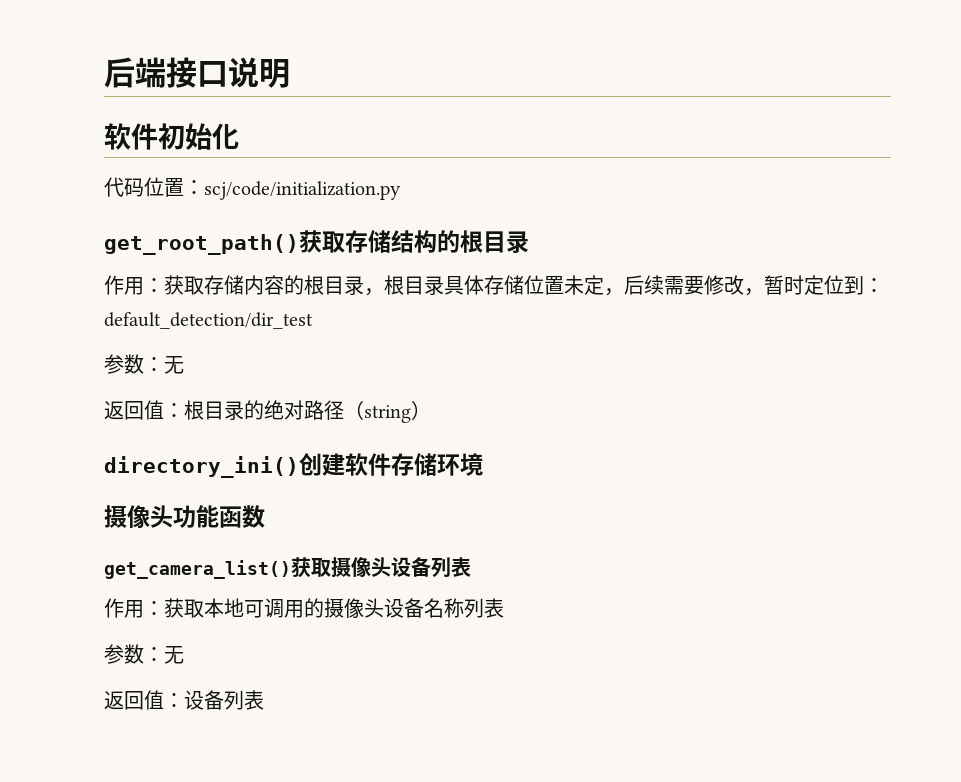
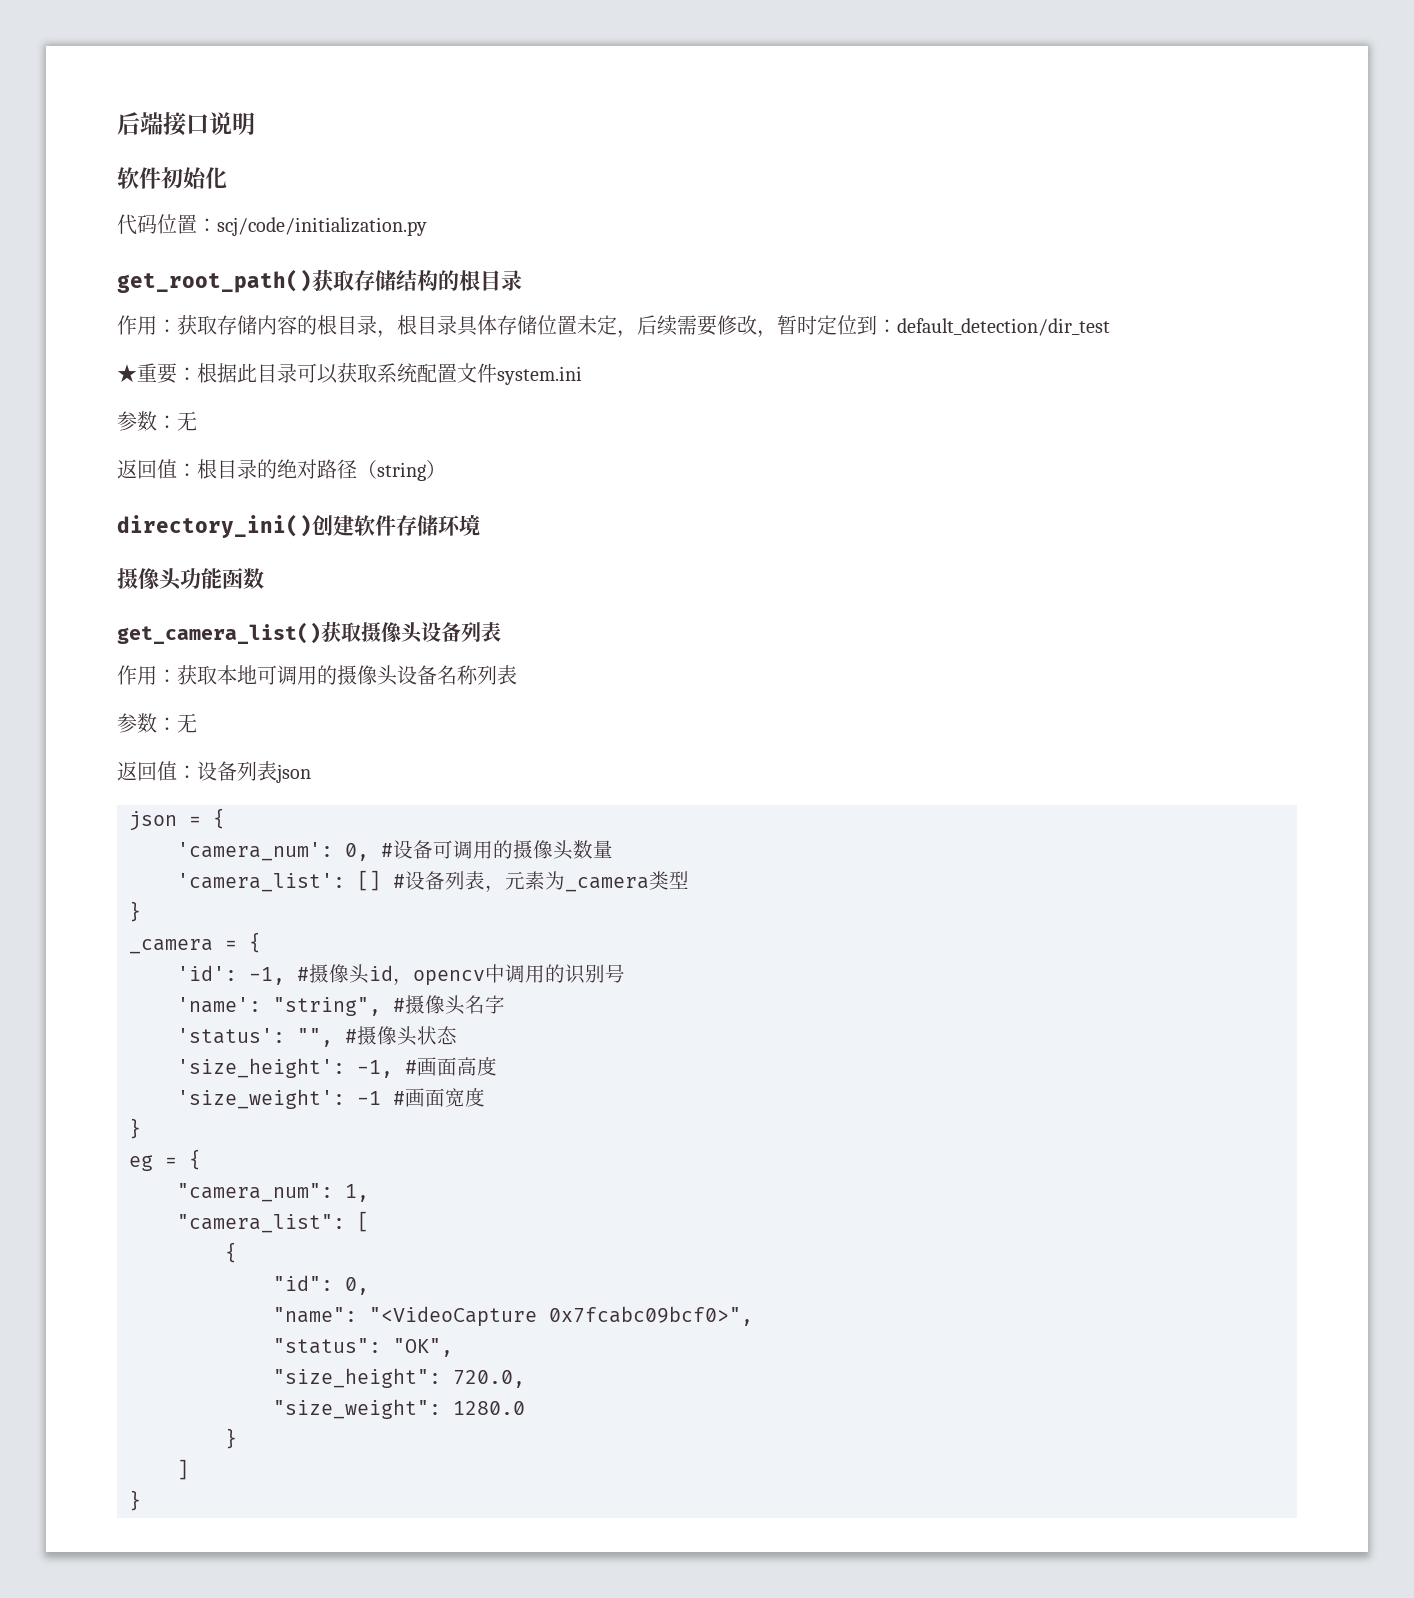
+ ★重要：根据此目录可以获取系统配置文件system.ini
- 返回值：设备列表
+ 返回值：设备列表json
+ json = {
+ 'camera_num': 0, #设备可调用的摄像头数量
+ 'camera_list': [] #设备列表，元素为_camera类型
+ }
+ _camera = {
+ 'id': -1, #摄像头id，opencv中调用的识别号
+ 'name': "string", #摄像头名字
+ 'status': "", #摄像头状态
+ 'size_height': -1, #画面高度
+ 'size_weight': -1 #画面宽度
+ }
+ eg = {
+ "camera_num": 1,
+ "camera_list": [
+ {
+ "id": 0,
+ "name": "<VideoCapture 0x7fcabc09bcf0>",
+ "status": "OK",
+ "size_height": 720.0,
+ "size_weight": 1280.0
+ }
+ ]
+ }

